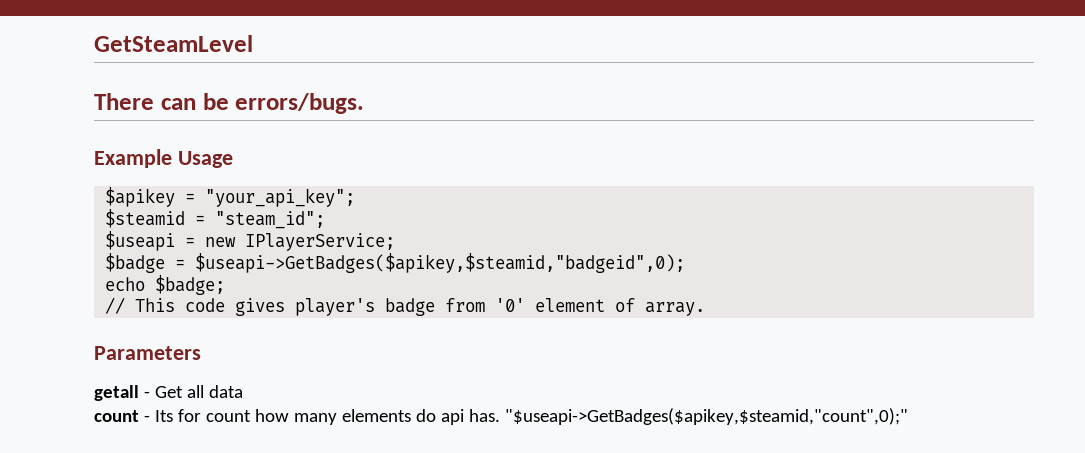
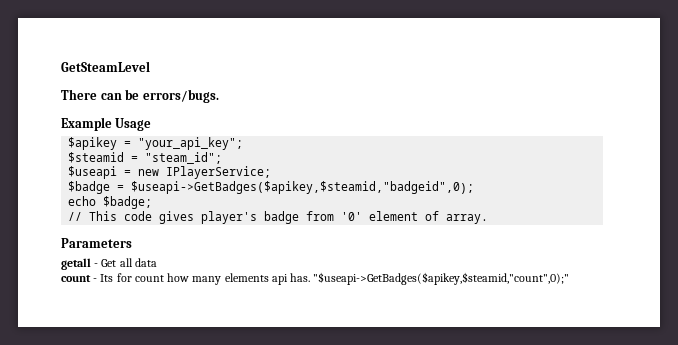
- count - Its for count how many elements do api has.
+ count - Its for count how many elements api has.

